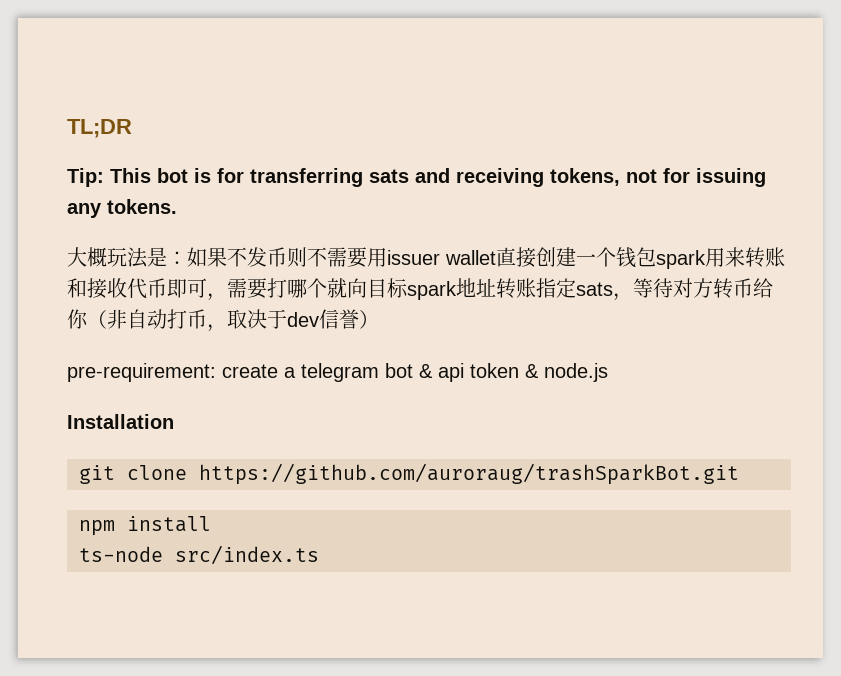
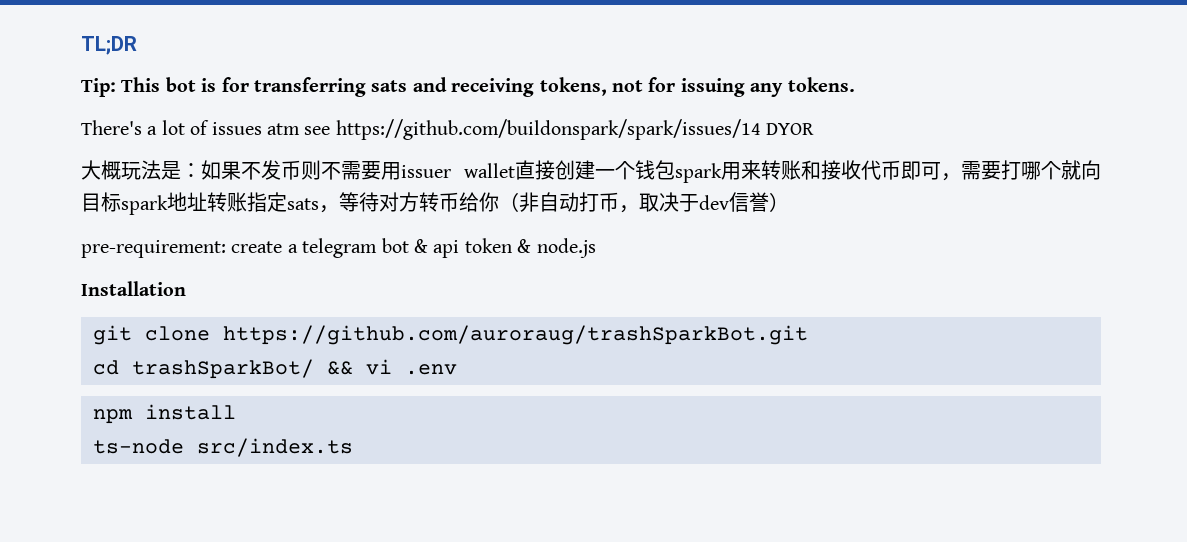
+ There's a lot of issues atm see https://github.com/buildonspark/spark/issues/14 DYOR
+ cd trashSparkBot/ && vi .env

